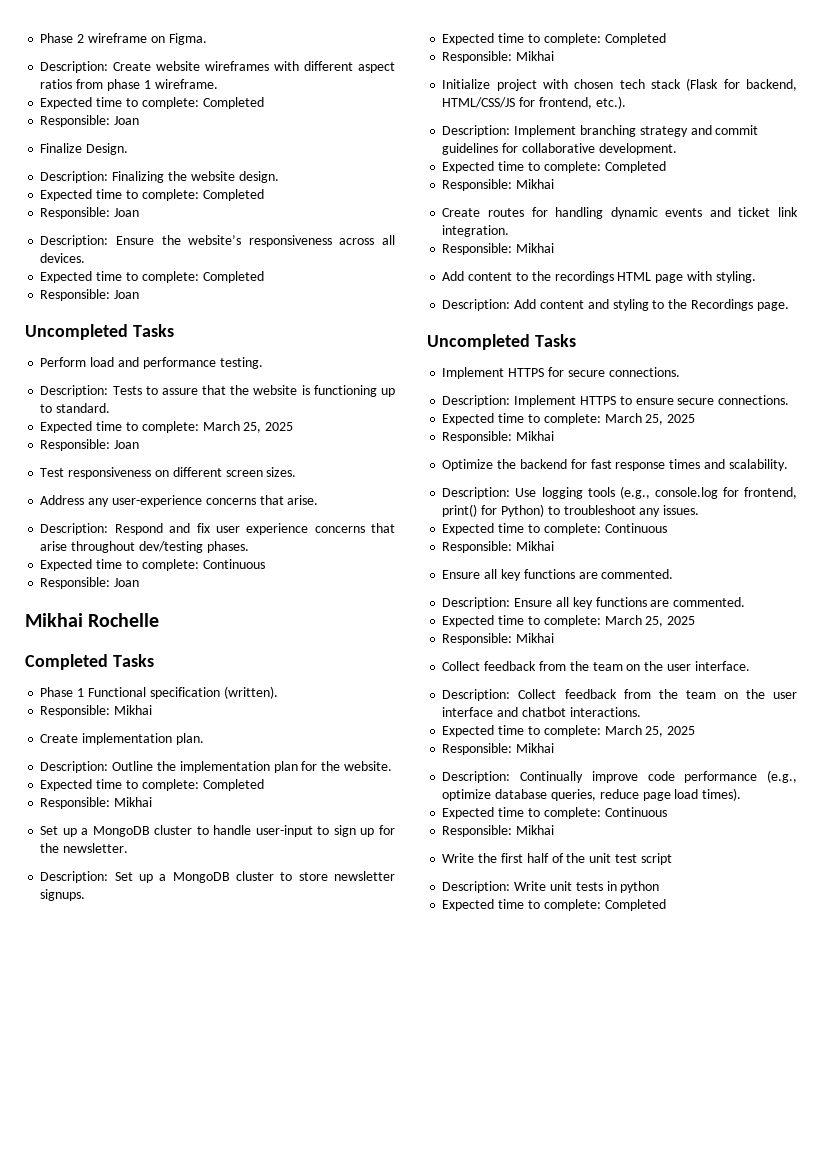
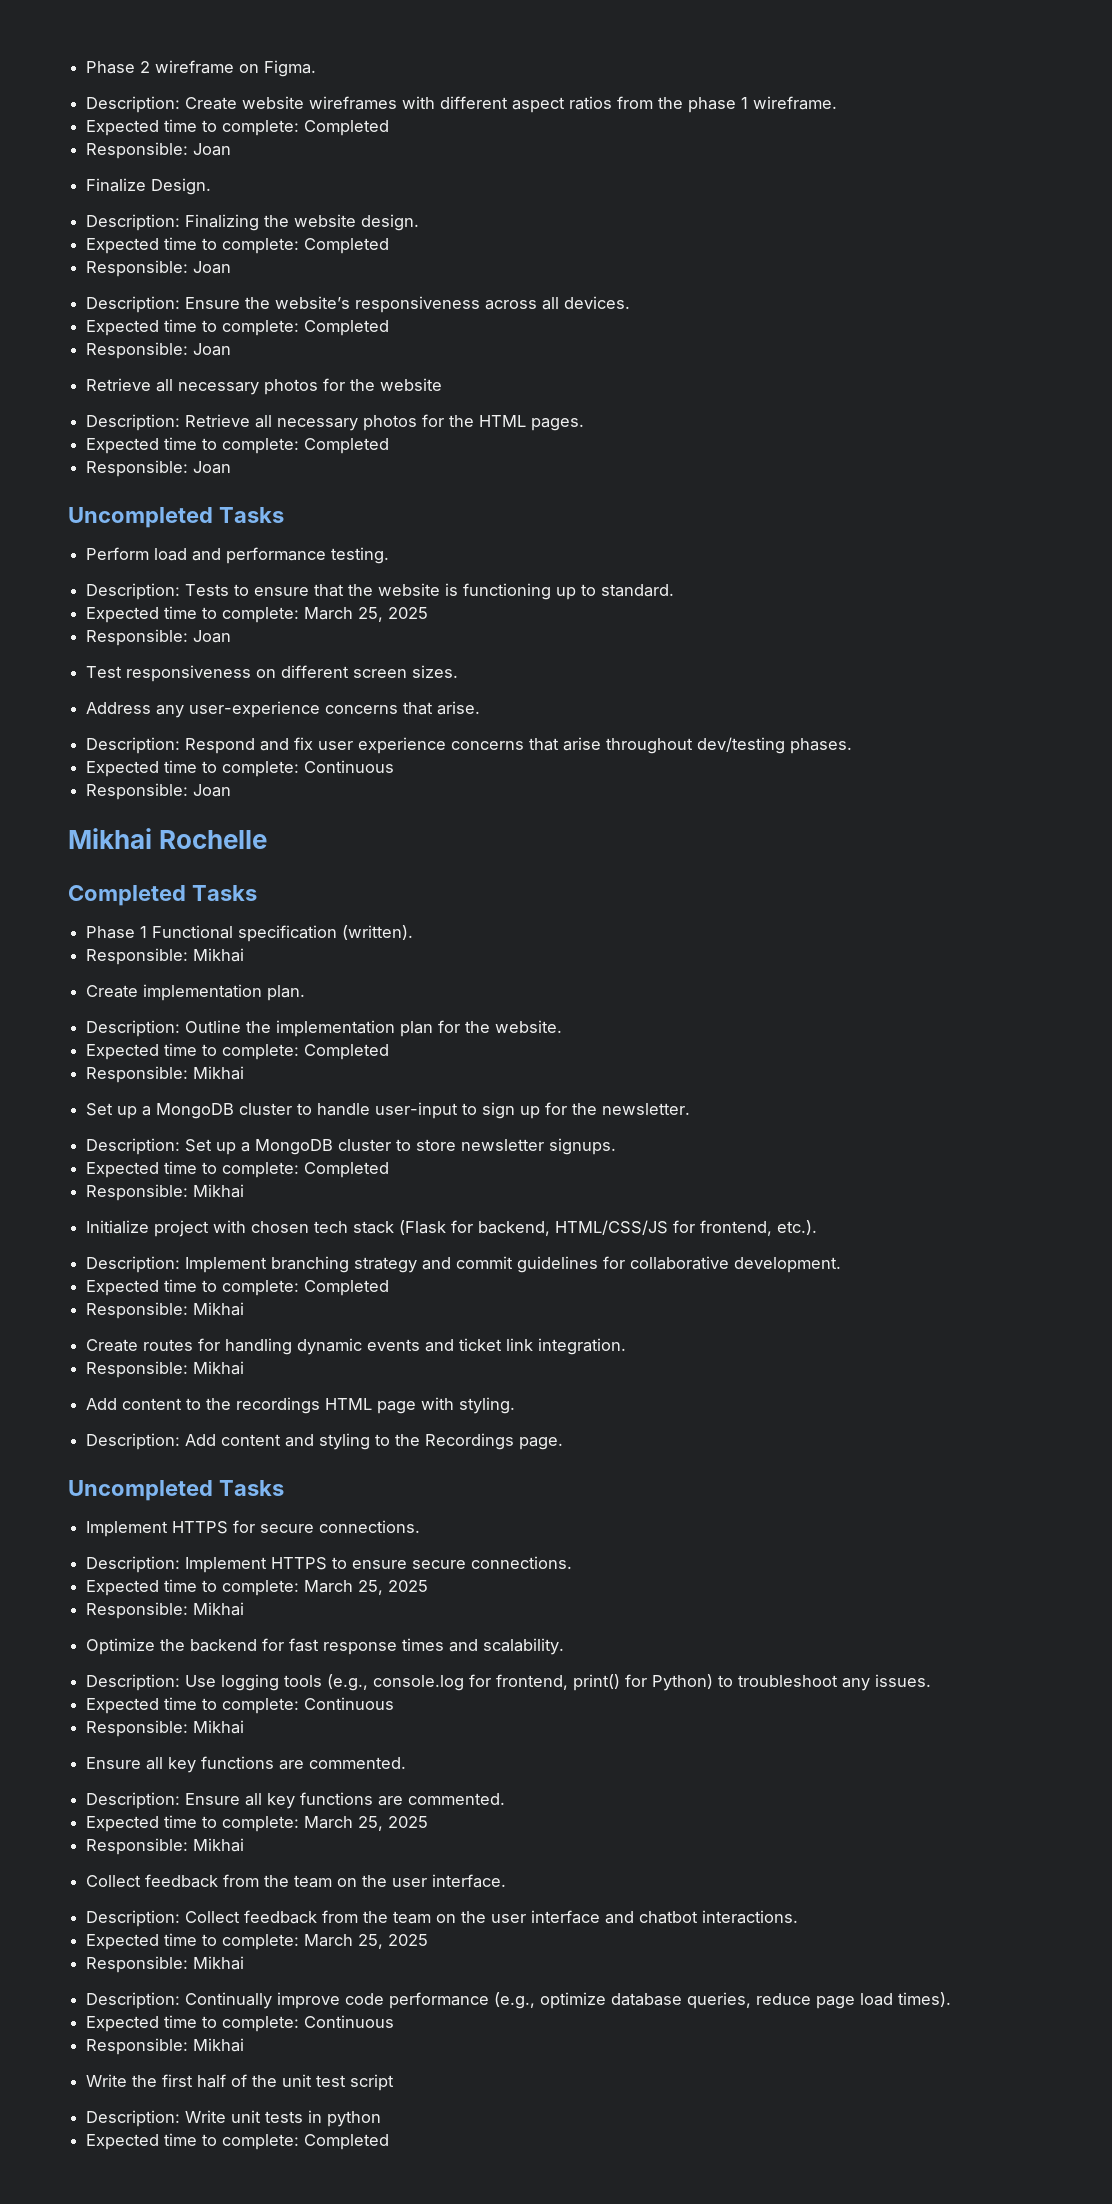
- Description: Create website wireframes with different aspect ratios from phase 1 wireframe.
+ Description: Create website wireframes with different aspect ratios from the phase 1 wireframe.
+ Retrieve all necessary photos for the website
+ Description: Retrieve all necessary photos for the HTML pages.
+ Expected time to complete: Completed
+ Responsible: Joan
- Description: Tests to assure that the website is functioning up to standard.
+ Description: Tests to ensure that the website is functioning up to standard.

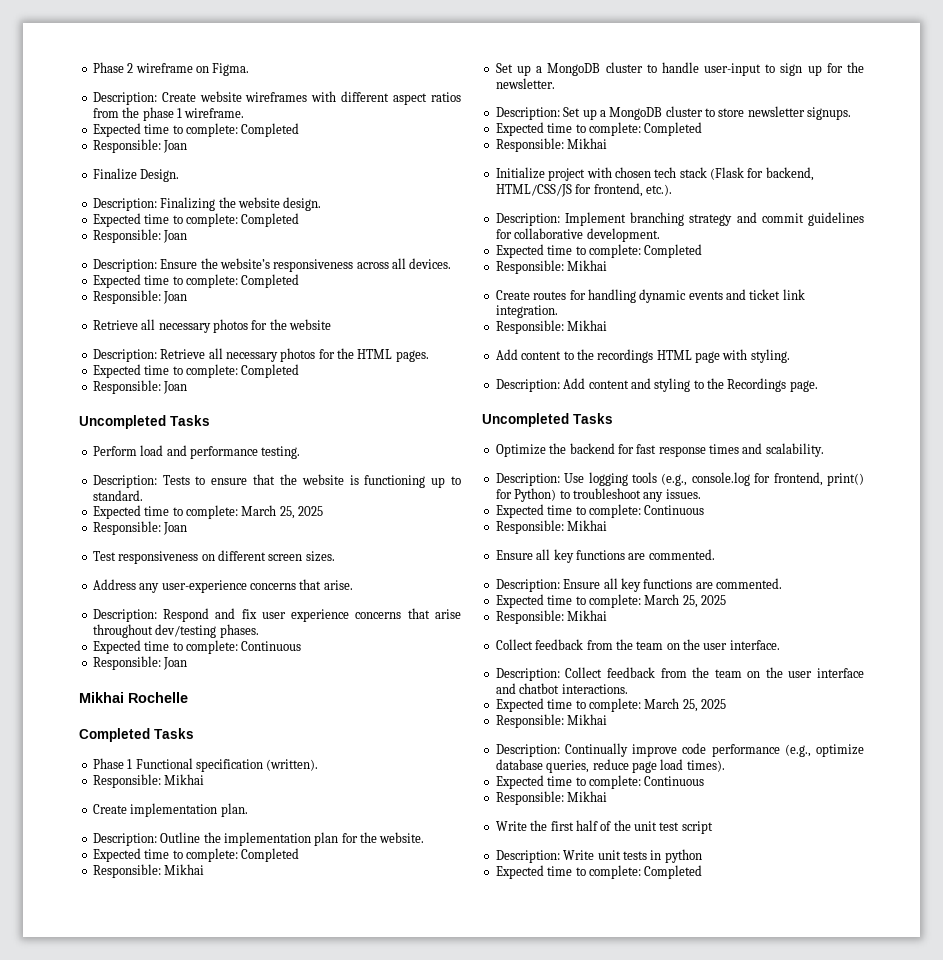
- Implement HTTPS for secure connections.
- Description: Implement HTTPS to ensure secure connections.
- Expected time to complete: March 25, 2025
- Responsible: Mikhai

